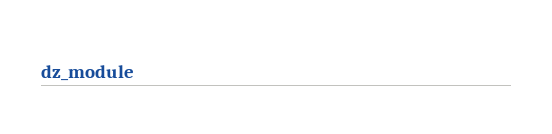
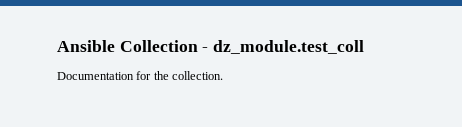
- dz_module
+ Ansible Collection - dz_module.test_coll
+ Documentation for the collection.

